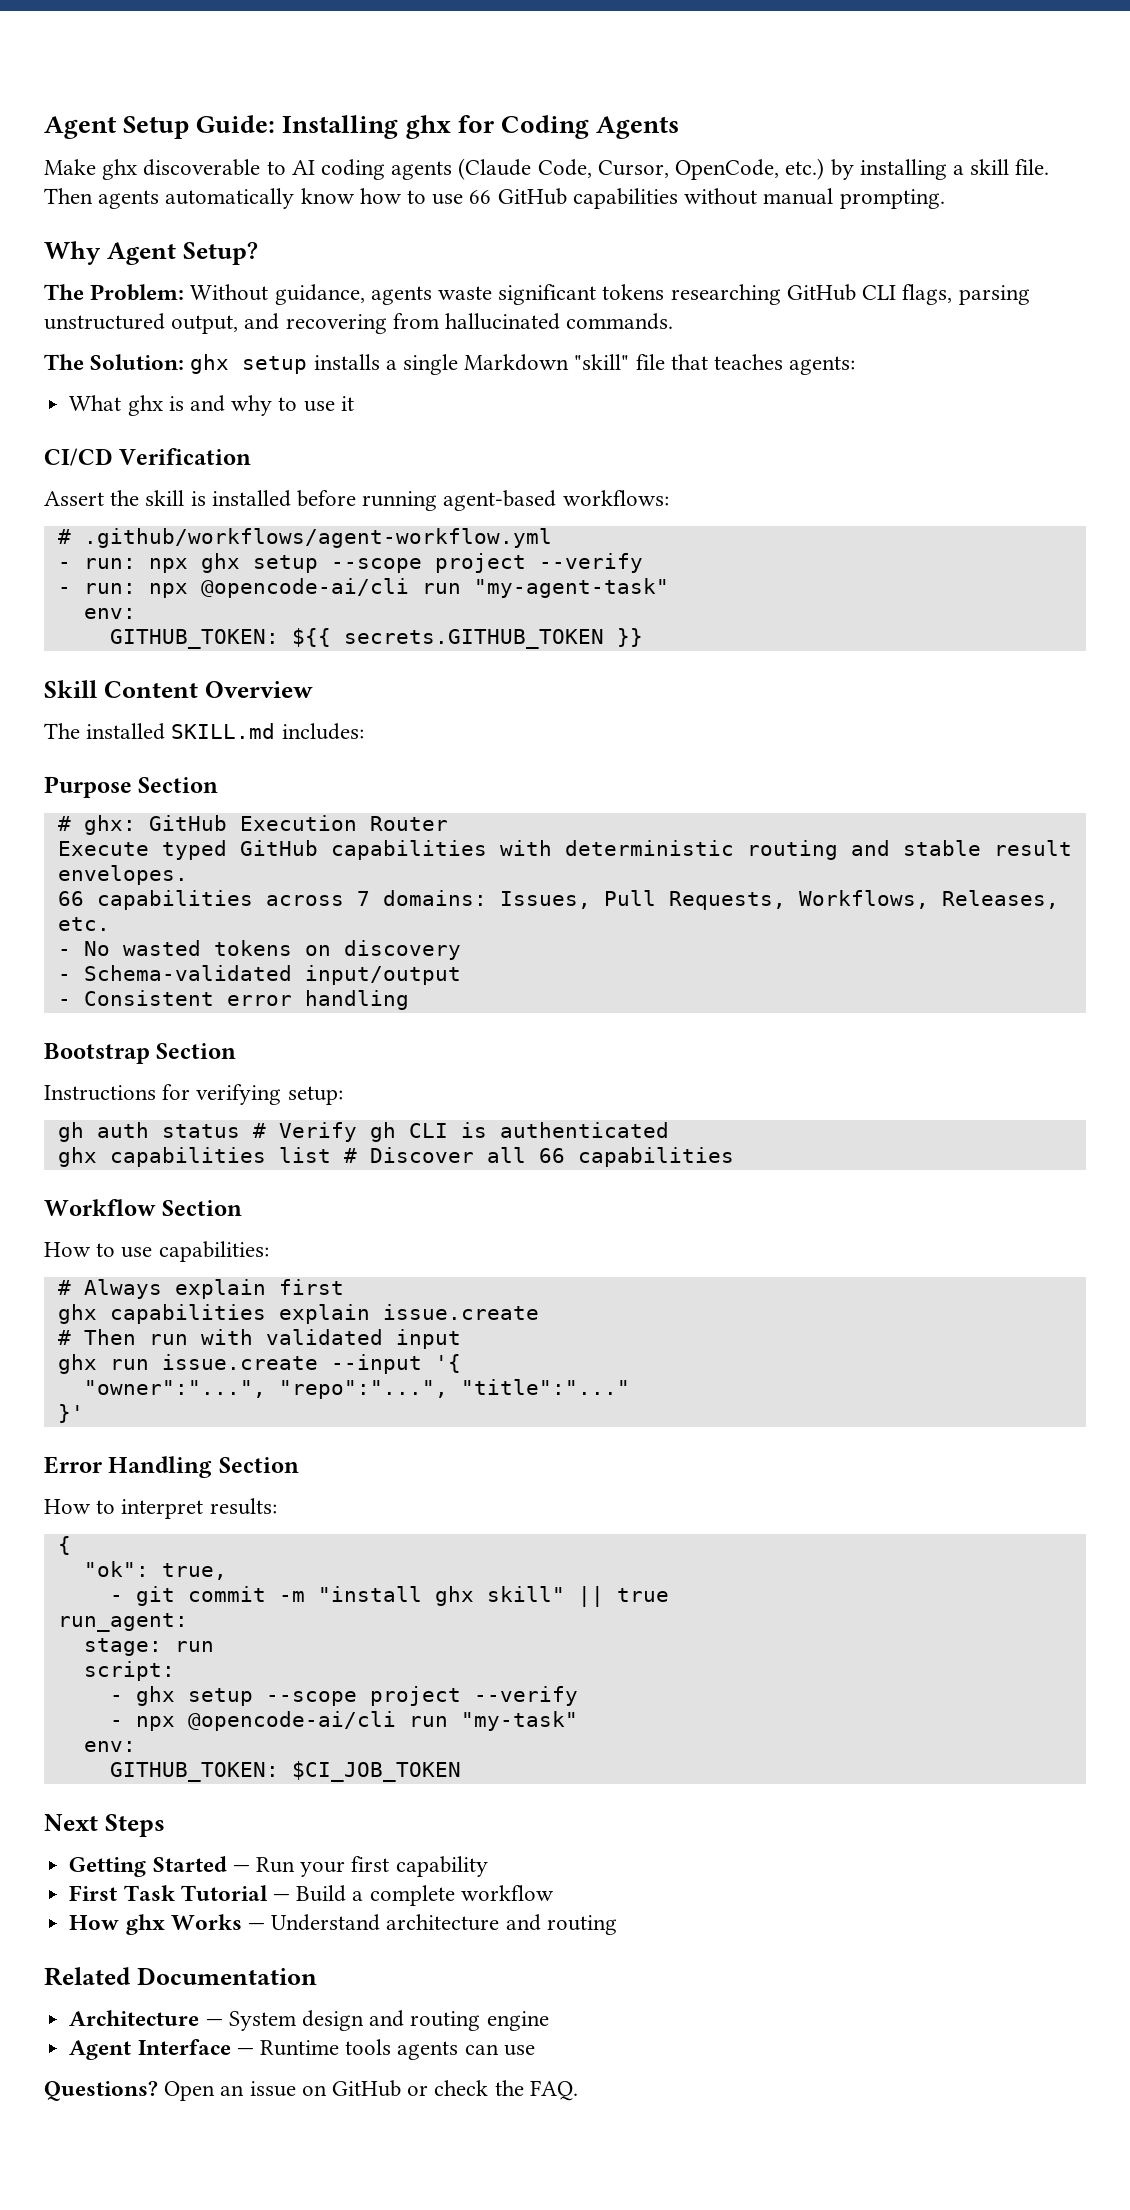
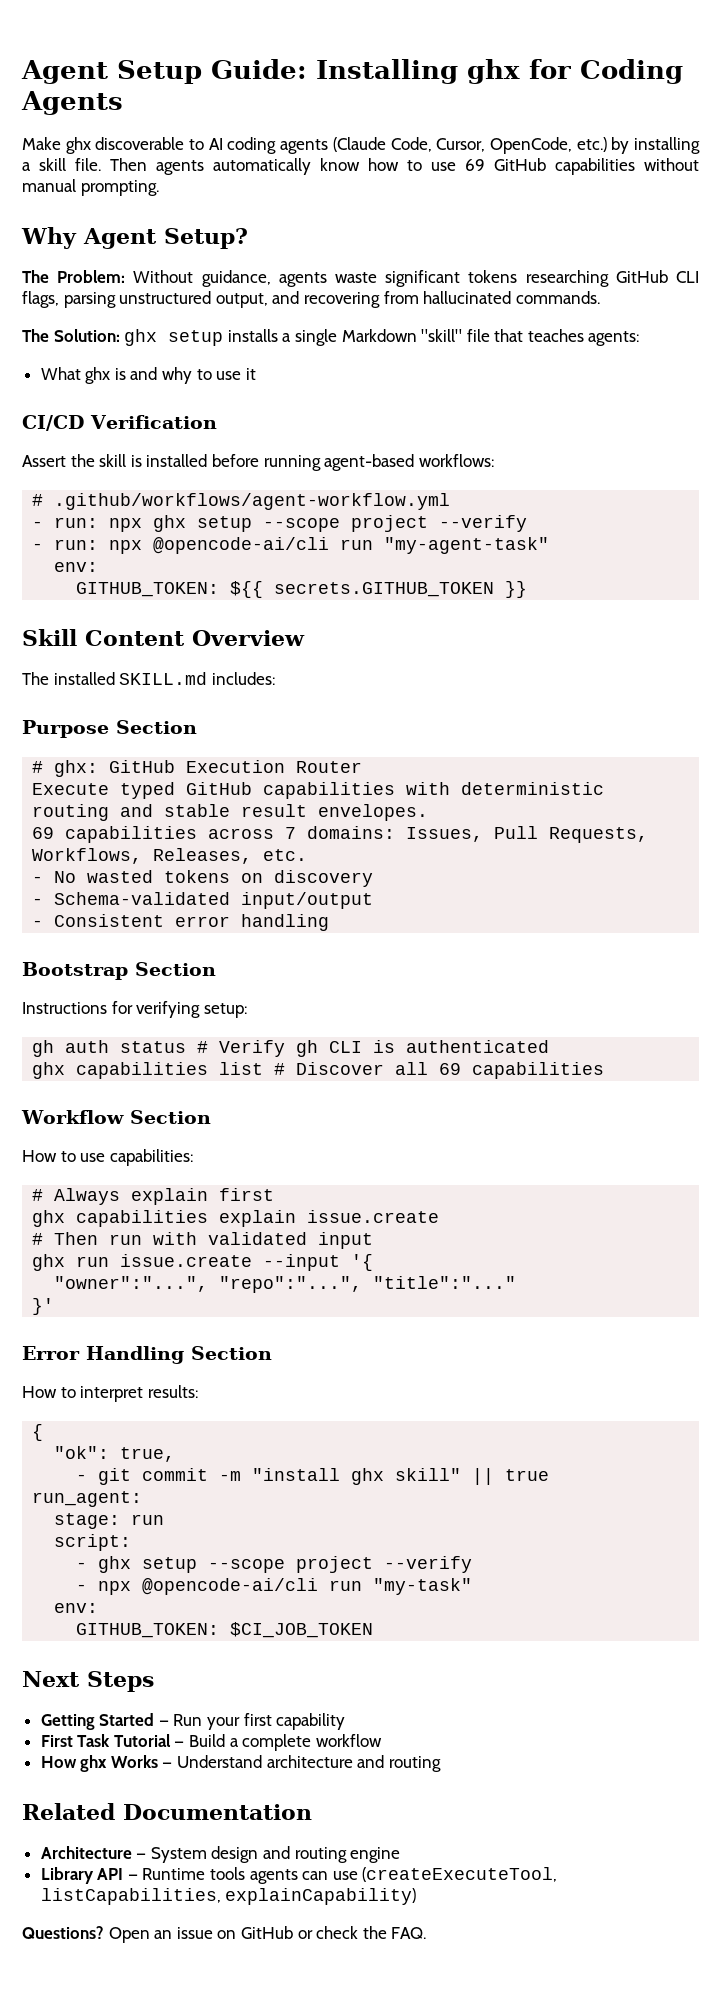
- Then agents automatically know how to use 66 GitHub capabilities without manual prompting.
+ Then agents automatically know how to use 69 GitHub capabilities without manual prompting.
- 66 capabilities across 7 domains: Issues, Pull Requests, Workflows, Releases, etc.
+ 69 capabilities across 7 domains: Issues, Pull Requests, Workflows, Releases, etc.
- ghx capabilities list # Discover all 66 capabilities
+ ghx capabilities list # Discover all 69 capabilities
- Agent Interface — Runtime tools agents can use
+ Library API — Runtime tools agents can use (createExecuteTool, listCapabilities, explainCapability)

